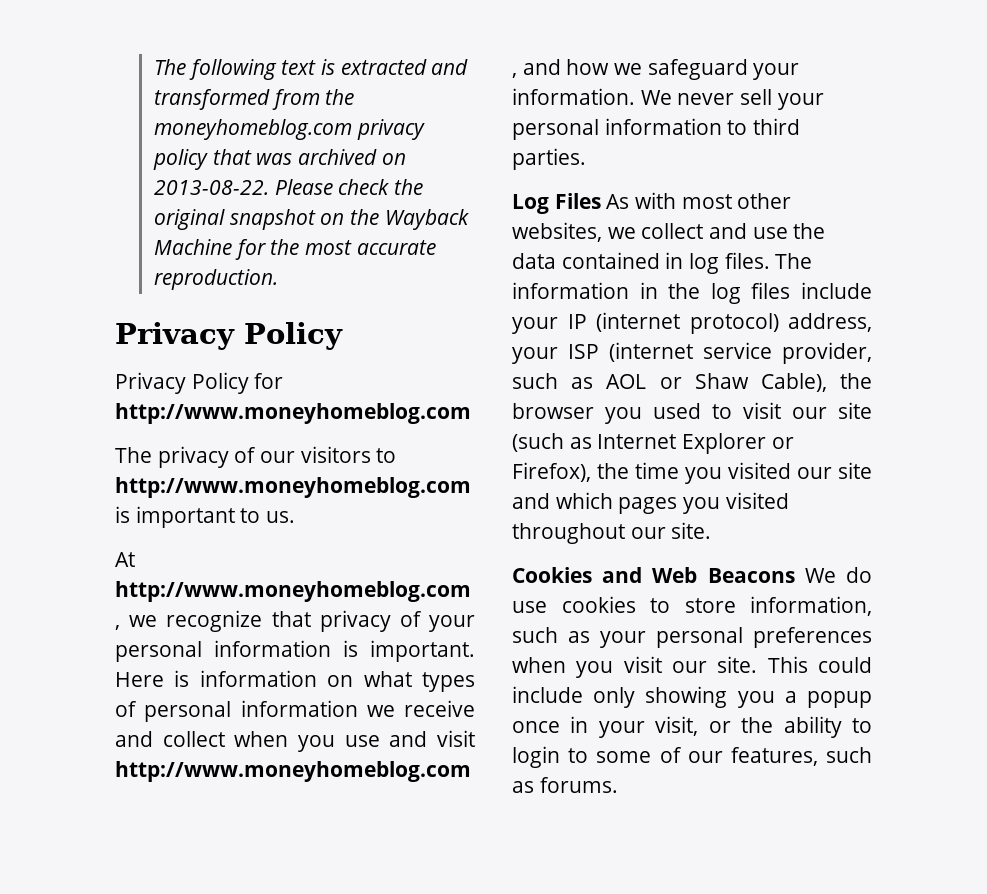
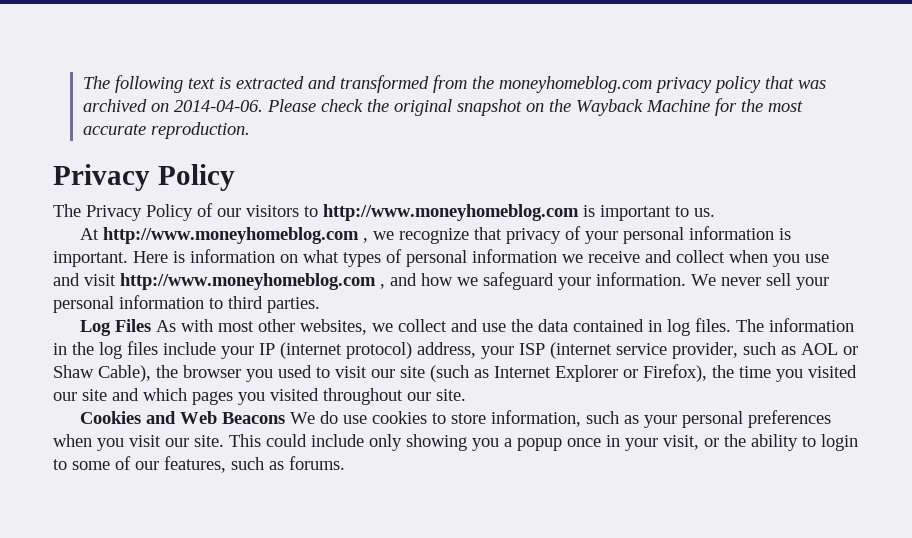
- The following text is extracted and transformed from the moneyhomeblog.com privacy policy that was archived on 2013-08-22.
+ The following text is extracted and transformed from the moneyhomeblog.com privacy policy that was archived on 2014-04-06.
- Privacy Policy for http://www.moneyhomeblog.com
- The privacy of our visitors to http://www.moneyhomeblog.com is important to us.
+ The Privacy Policy of our visitors to http://www.moneyhomeblog.com is important to us.

